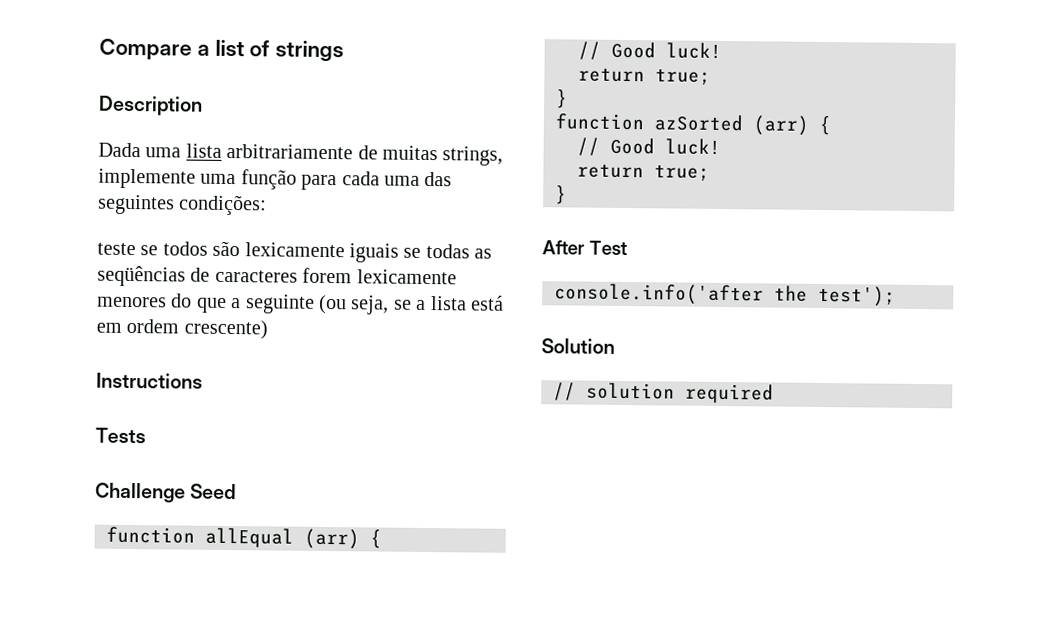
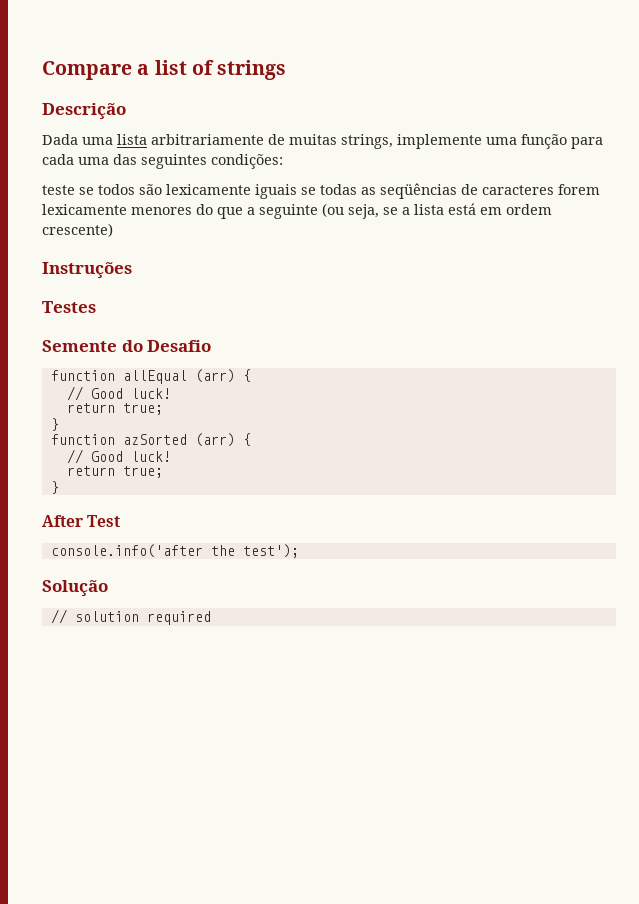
- Description
+ Descrição
- Instructions
- Tests
- Challenge Seed
+ Instruções
+ Testes
+ Semente do Desafio
- Solution
+ Solução

